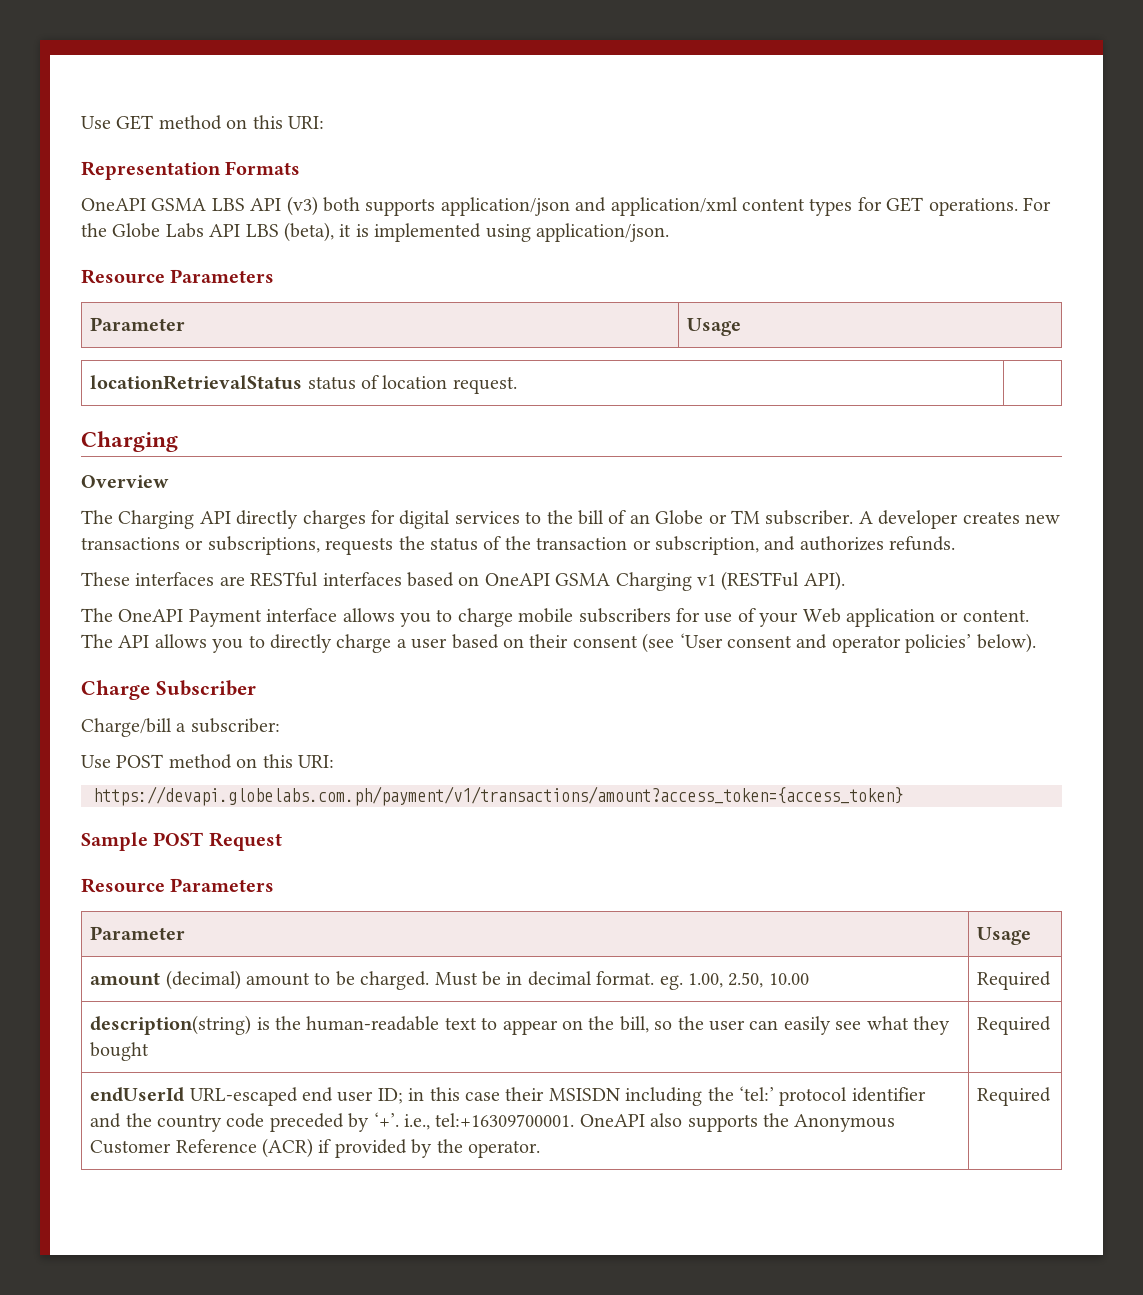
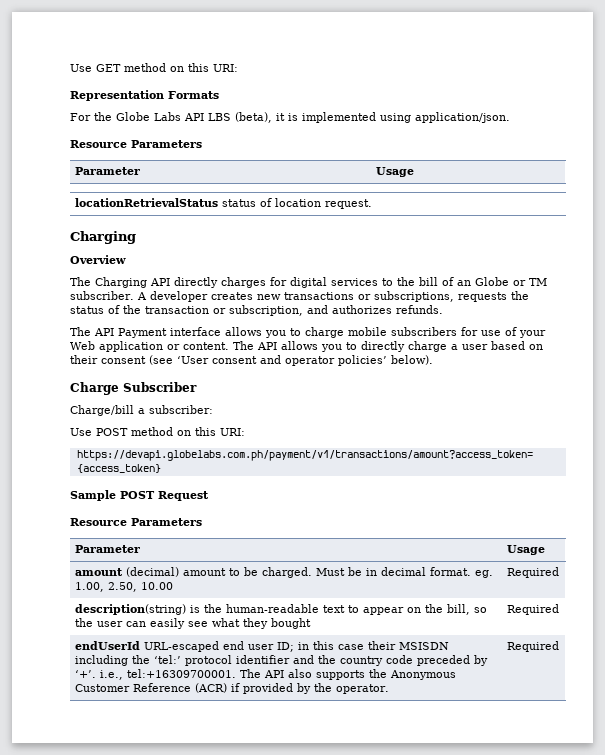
- OneAPI GSMA LBS API (v3) both supports application/json and application/xml content types for GET operations.
- These interfaces are RESTful interfaces based on OneAPI GSMA Charging v1 (RESTFul API).
- The OneAPI Payment interface allows you to charge mobile subscribers for use of your Web application or content.
+ The API Payment interface allows you to charge mobile subscribers for use of your Web application or content.
- endUserId URL-escaped end user ID; in this case their MSISDN including the ‘tel:’ protocol identifier and the country code preceded by ‘+’. i.e., tel:+16309700001. OneAPI also supports the Anonymous Customer Reference (ACR) if provided by the operator. | Required
+ endUserId URL-escaped end user ID; in this case their MSISDN including the ‘tel:’ protocol identifier and the country code preceded by ‘+’. i.e., tel:+16309700001. The API also supports the Anonymous Customer Reference (ACR) if provided by the operator. | Required

